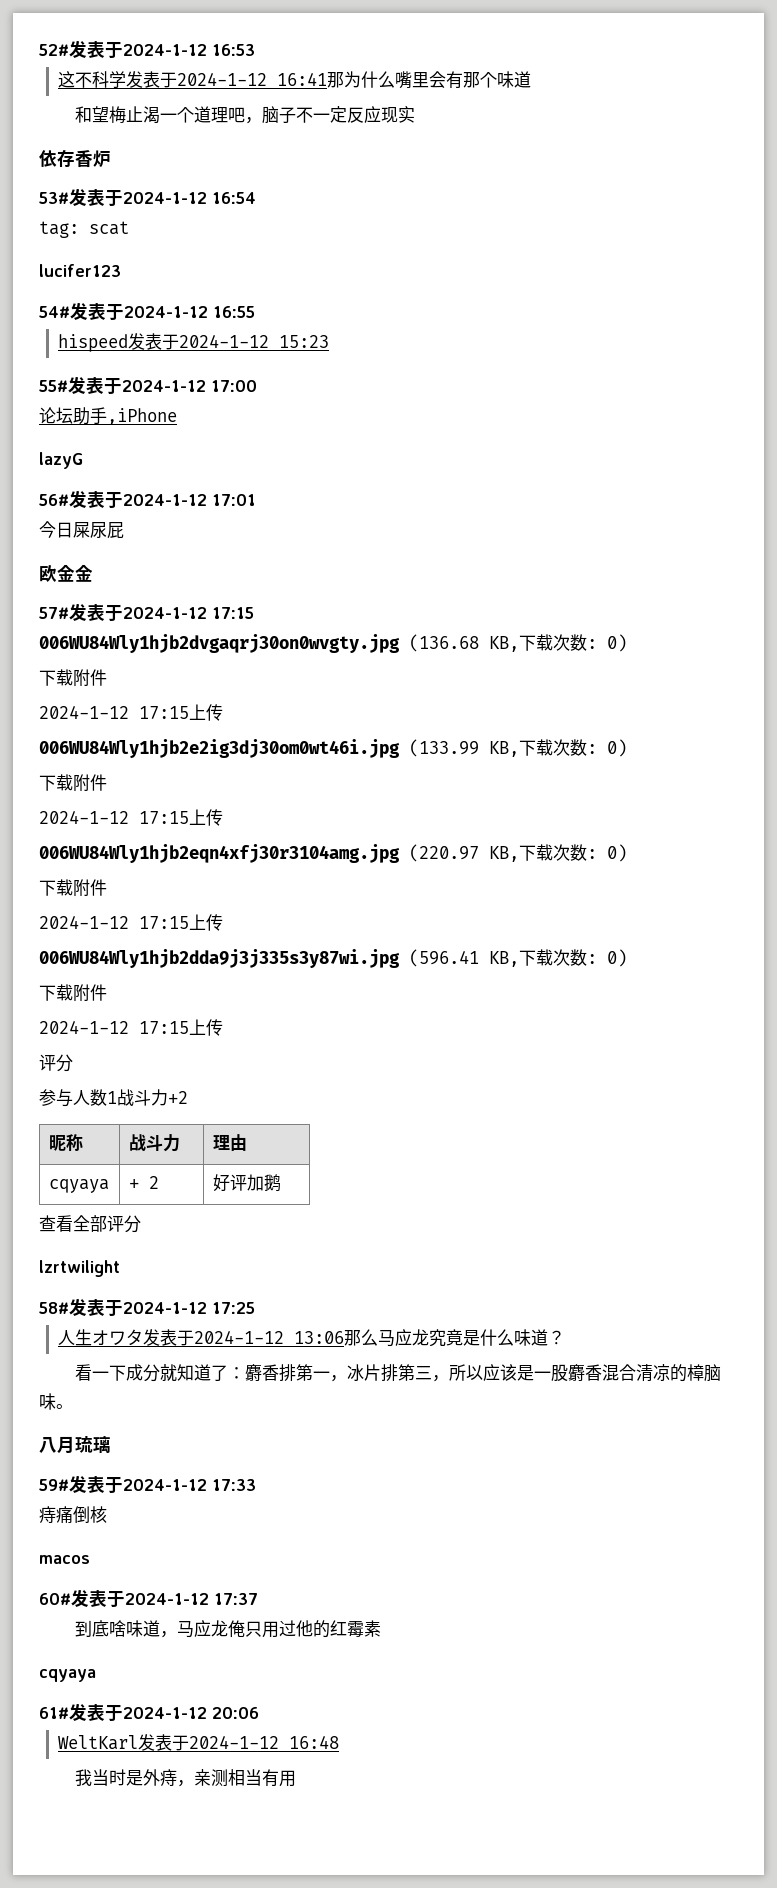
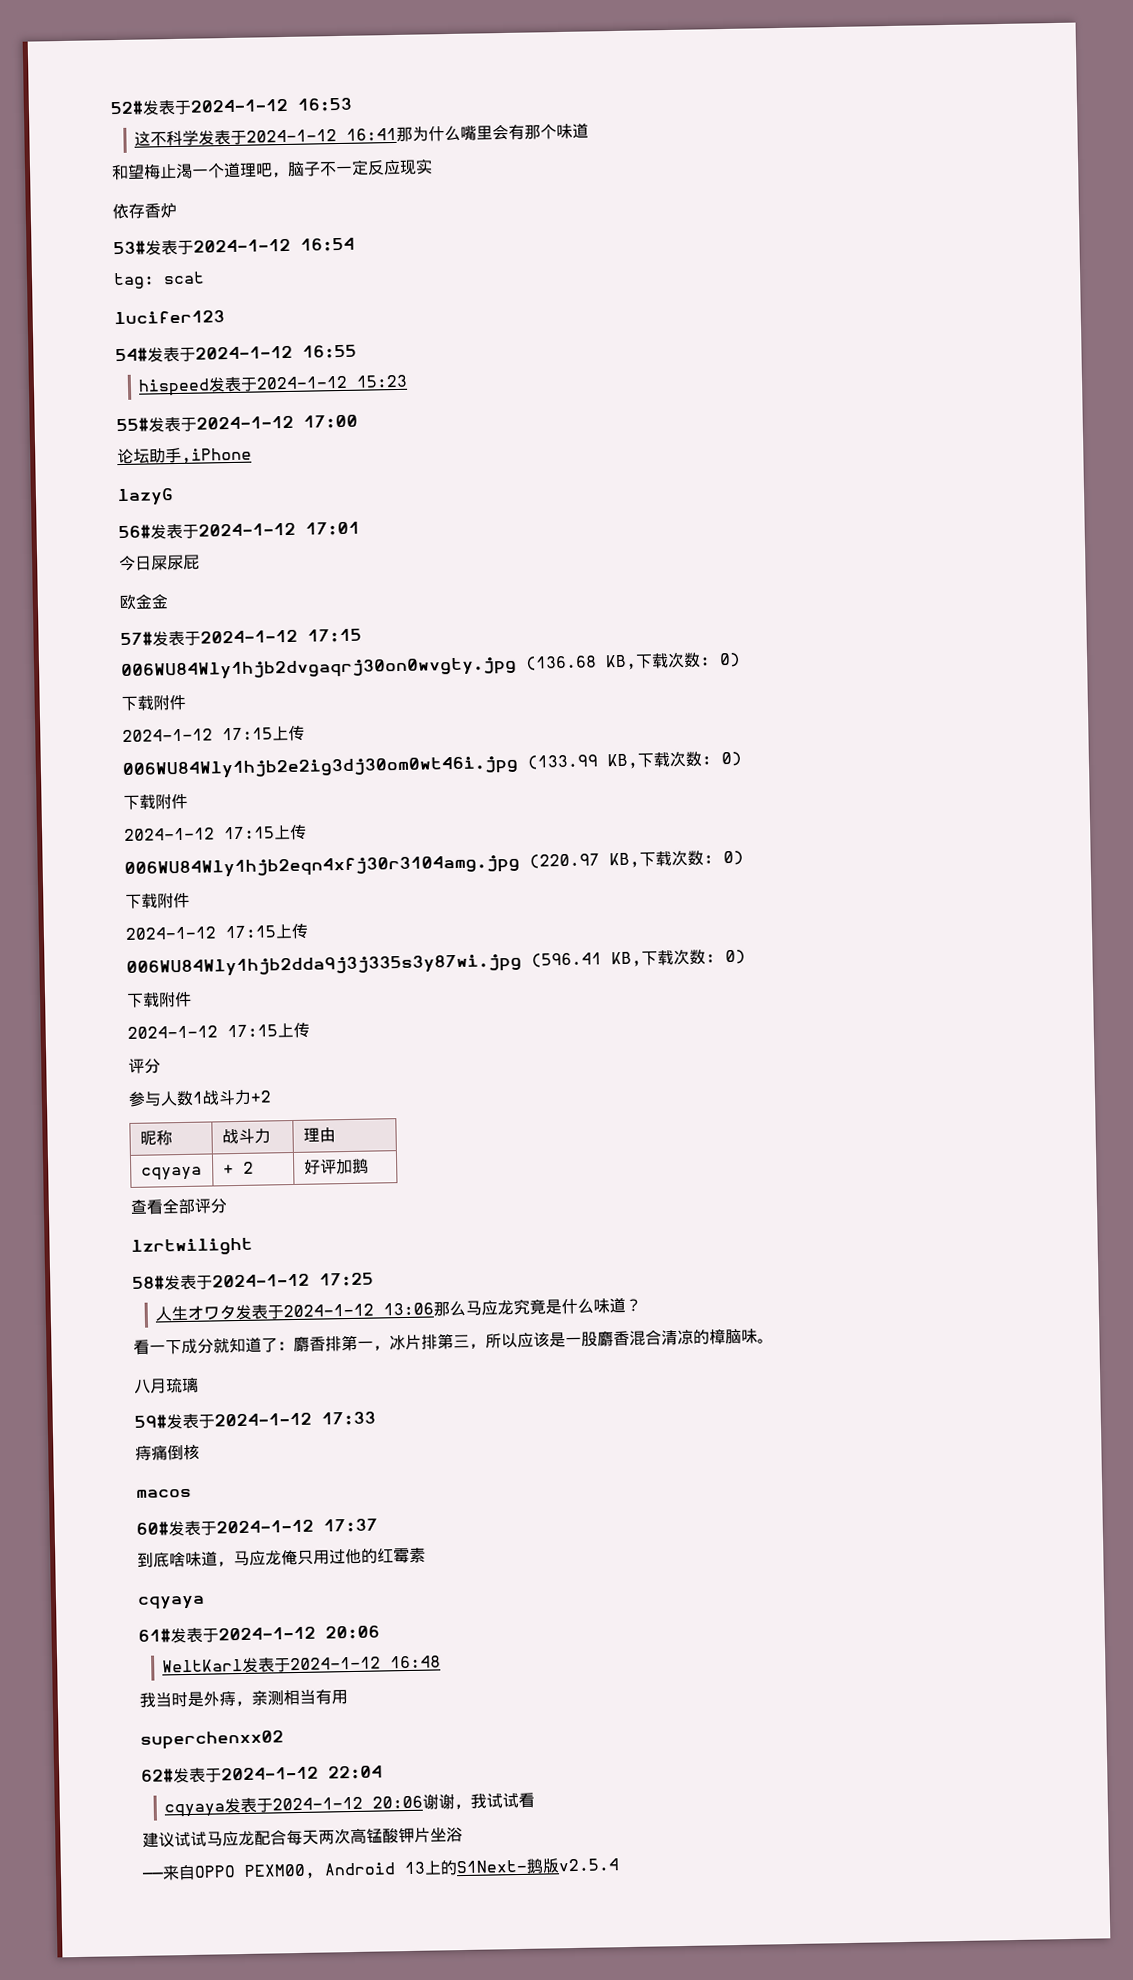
+ superchenxx02
+ 62#发表于2024-1-12 22:04
+ cqyaya发表于2024-1-12 20:06谢谢，我试试看
+ 建议试试马应龙配合每天两次高锰酸钾片坐浴
+ ——来自OPPO PEXM00, Android 13上的S1Next-鹅版v2.5.4

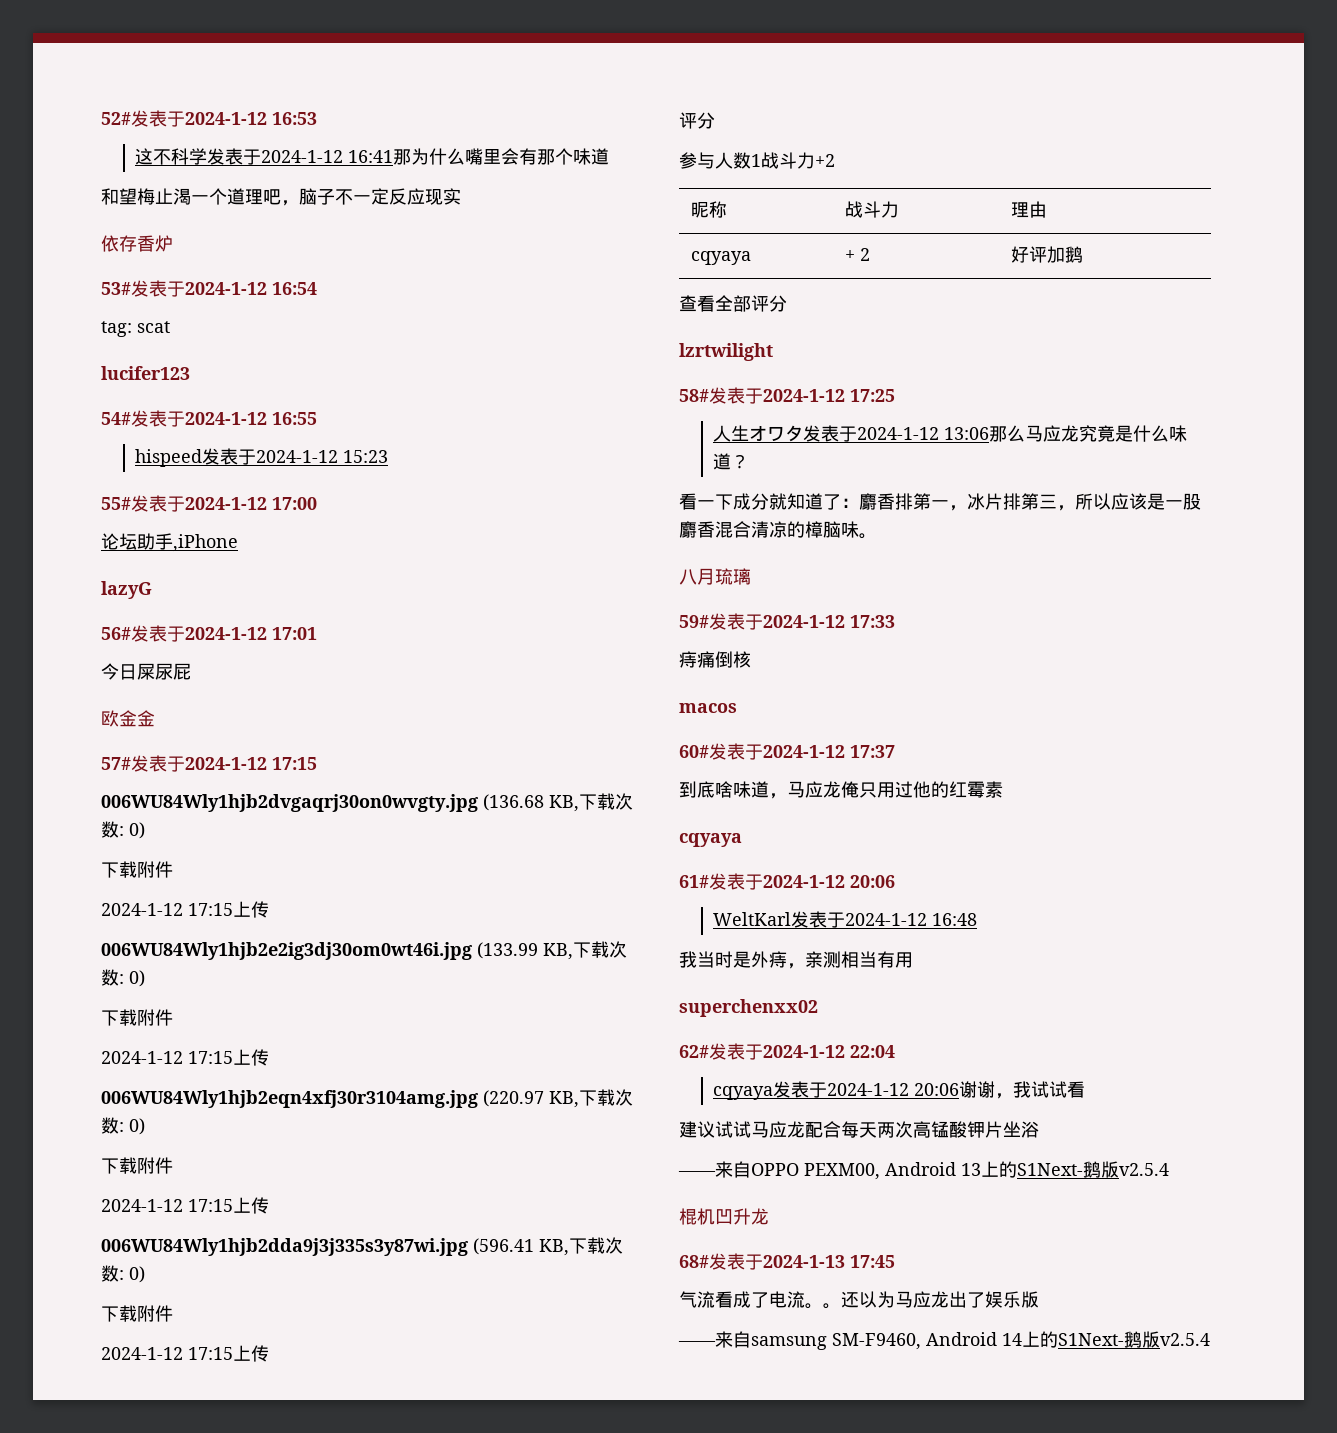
+ 棍机凹升龙
+ 68#发表于2024-1-13 17:45
+ 气流看成了电流。。还以为马应龙出了娱乐版
+ ——来自samsung SM-F9460, Android 14上的S1Next-鹅版v2.5.4

